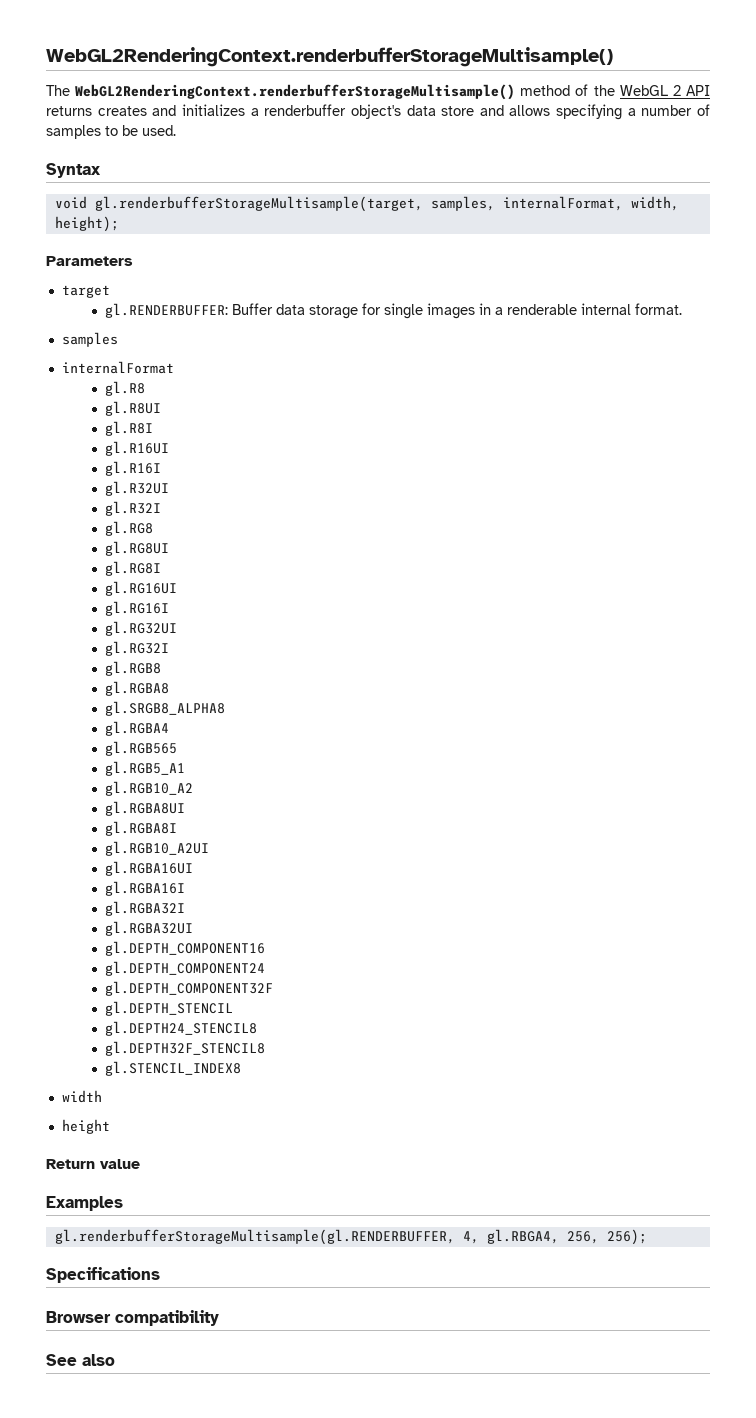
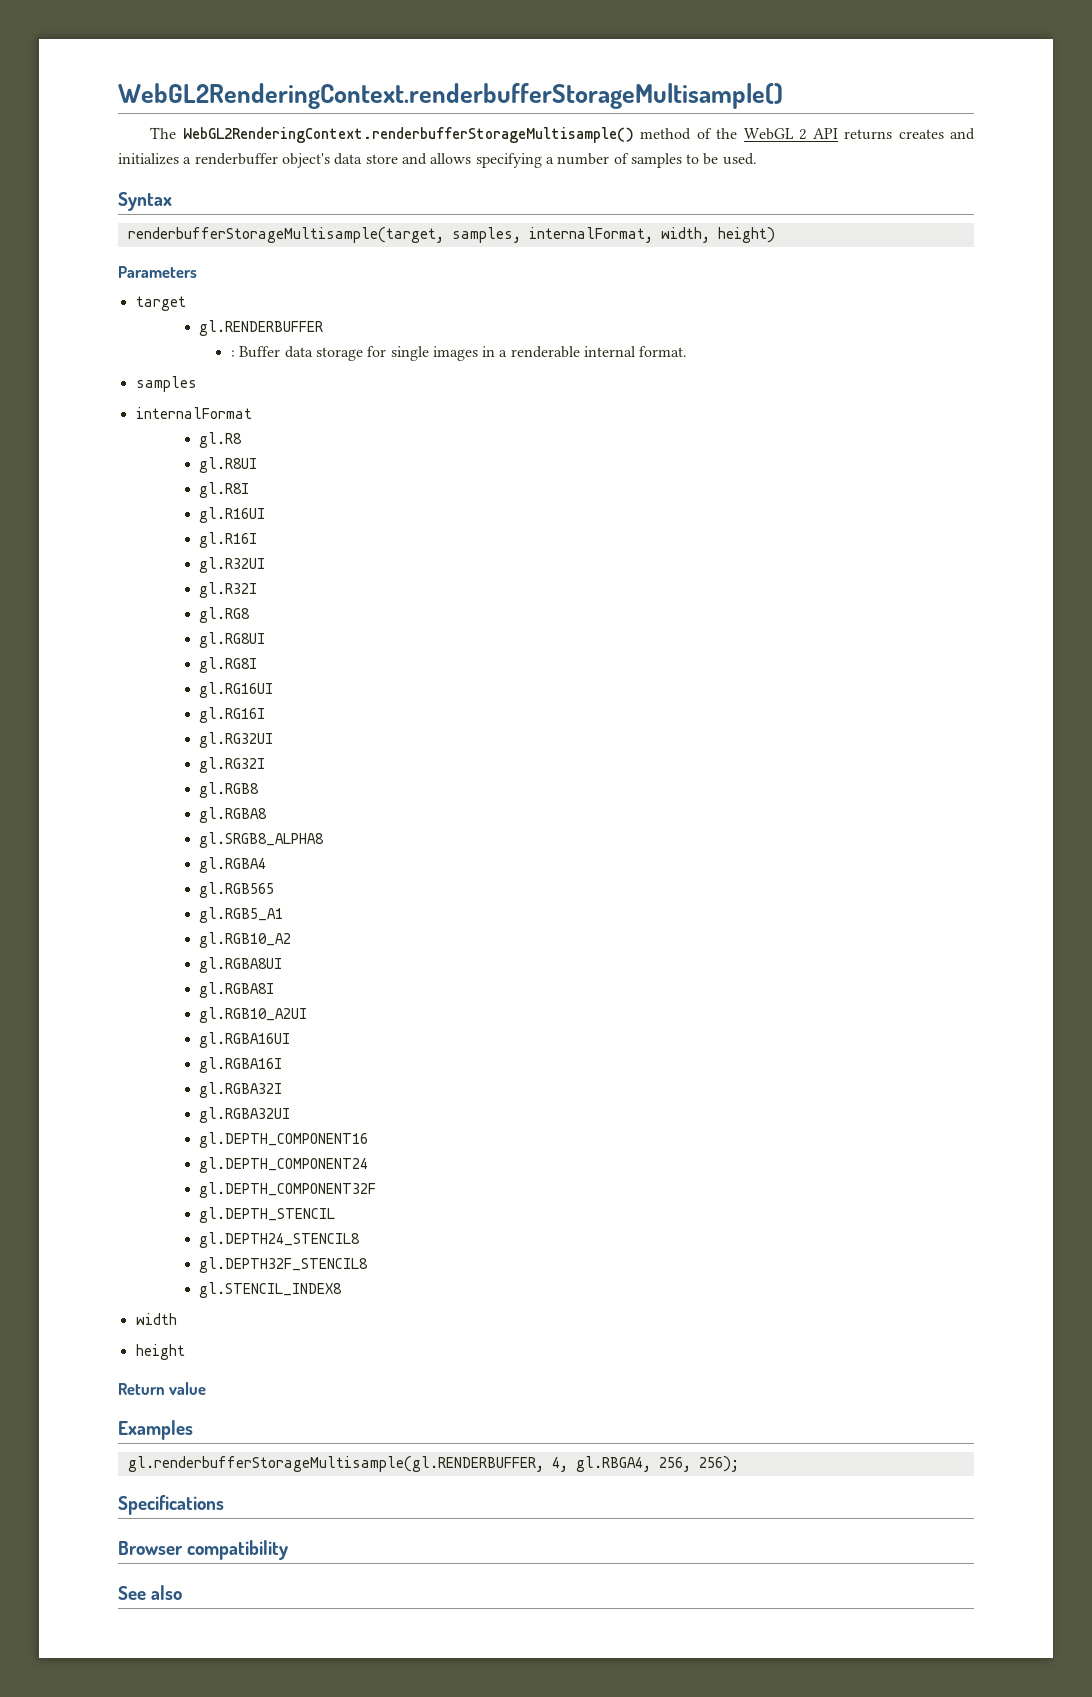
- void gl.renderbufferStorageMultisample(target, samples, internalFormat, width, height);
+ renderbufferStorageMultisample(target, samples, internalFormat, width, height)
- gl.RENDERBUFFER: Buffer data storage for single images in a renderable internal format.
+ gl.RENDERBUFFER
+ : Buffer data storage for single images in a renderable internal format.

